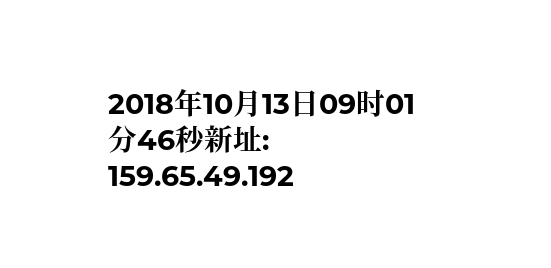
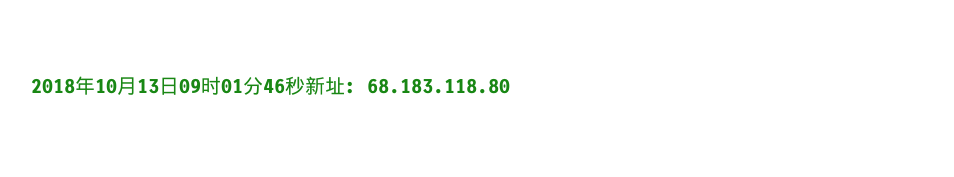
- 2018年10月13日09时01分46秒新址: 159.65.49.192
+ 2018年10月13日09时01分46秒新址: 68.183.118.80

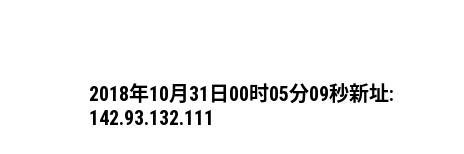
- 2018年10月13日09时01分46秒新址: 68.183.118.80
+ 2018年10月31日00时05分09秒新址: 142.93.132.111

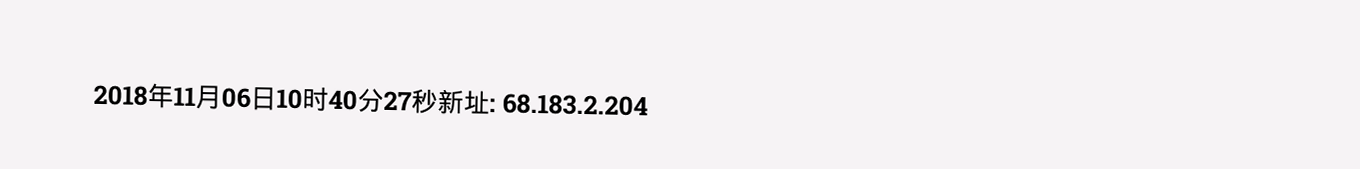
- 2018年10月31日00时05分09秒新址: 142.93.132.111
+ 2018年11月06日10时40分27秒新址: 68.183.2.204

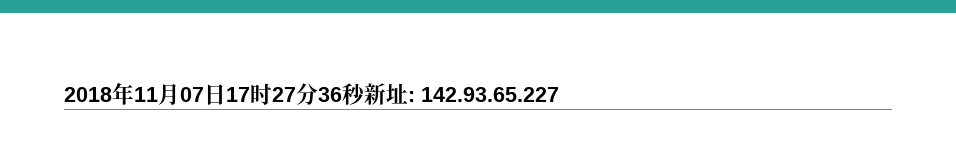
- 2018年11月06日10时40分27秒新址: 68.183.2.204
+ 2018年11月07日17时27分36秒新址: 142.93.65.227

